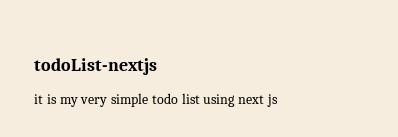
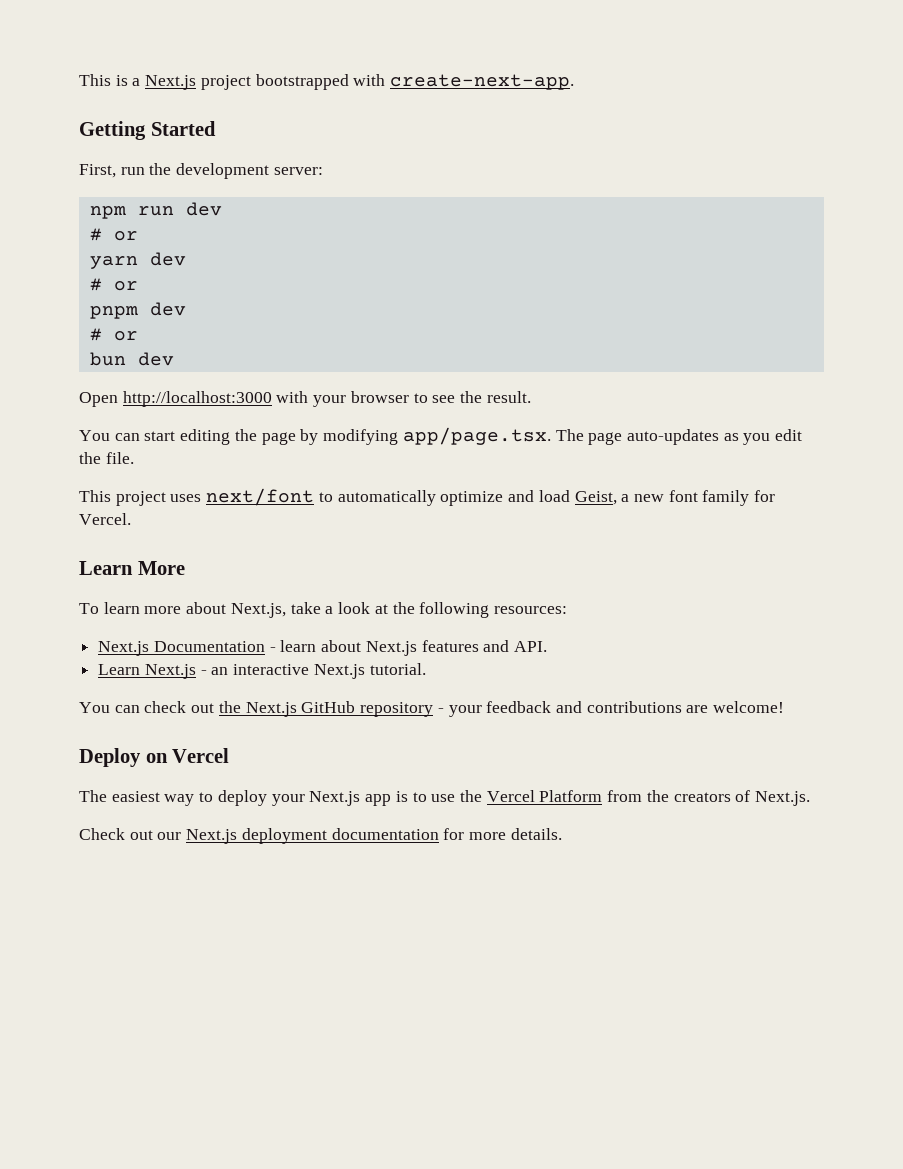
- todoList-nextjs
- it is my very simple todo list using next js
+ This is a Next.js project bootstrapped with create-next-app.
+ Getting Started
+ First, run the development server:
+ npm run dev
+ # or
+ yarn dev
+ # or
+ pnpm dev
+ # or
+ bun dev
+ Open http://localhost:3000 with your browser to see the result.
+ You can start editing the page by modifying app/page.tsx. The page auto-updates as you edit the file.
+ This project uses next/font to automatically optimize and load Geist, a new font family for Vercel.
+ Learn More
+ To learn more about Next.js, take a look at the following resources:
+ Next.js Documentation - learn about Next.js features and API.
+ Learn Next.js - an interactive Next.js tutorial.
+ You can check out the Next.js GitHub repository - your feedback and contributions are welcome!
+ Deploy on Vercel
+ The easiest way to deploy your Next.js app is to use the Vercel Platform from the creators of Next.js.
+ Check out our Next.js deployment documentation for more details.

